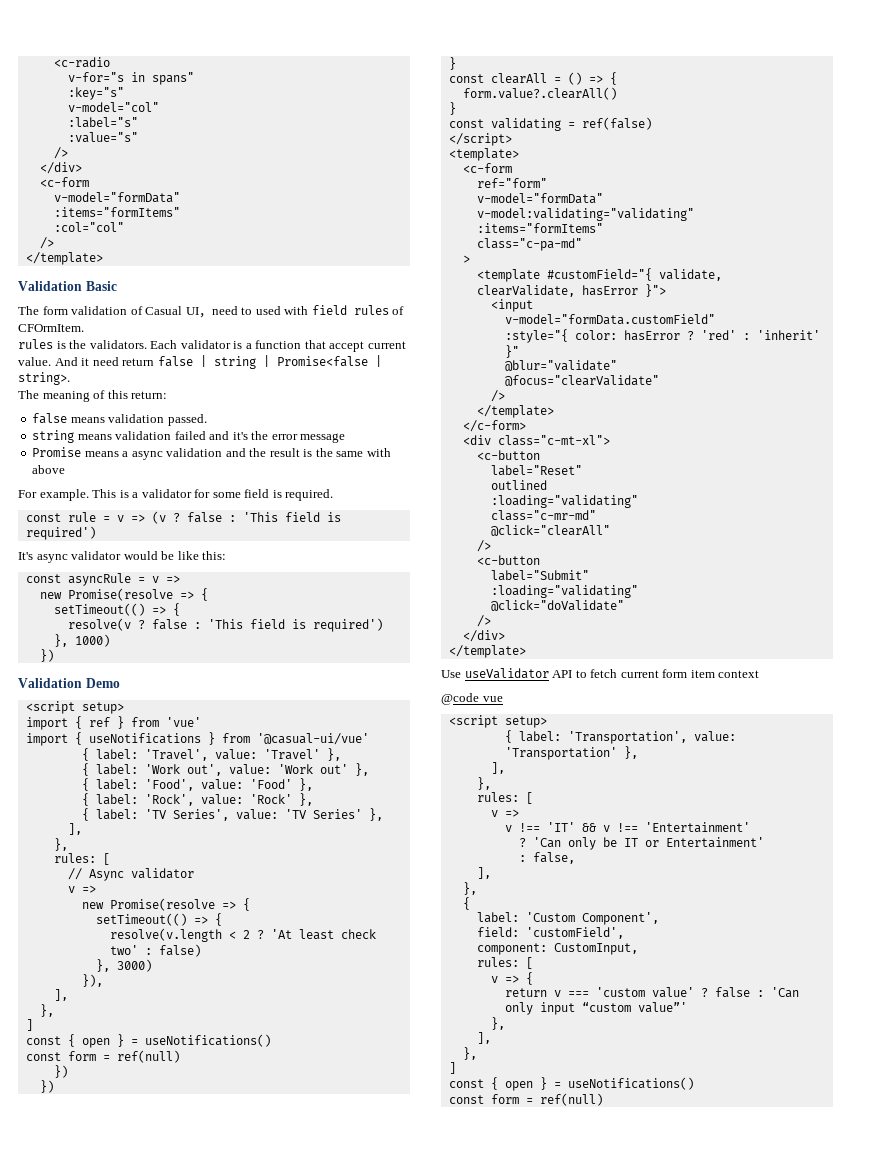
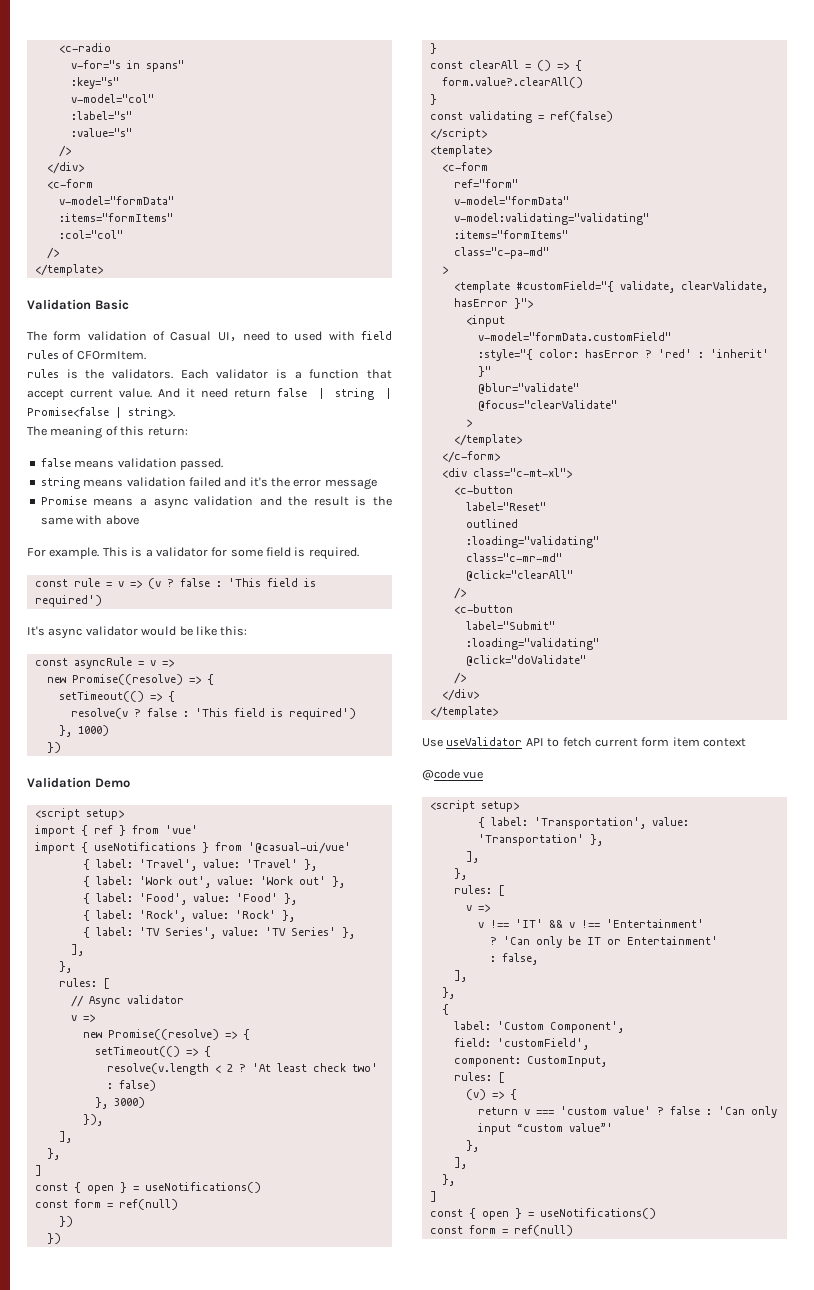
  const asyncRule = v =>
- new Promise(resolve => {
+ new Promise((resolve) => {
  // Async validator
  v =>
- new Promise(resolve => {
+ new Promise((resolve) => {
  @focus="clearValidate"
- />
+ >
- v => {
+ (v) => {

